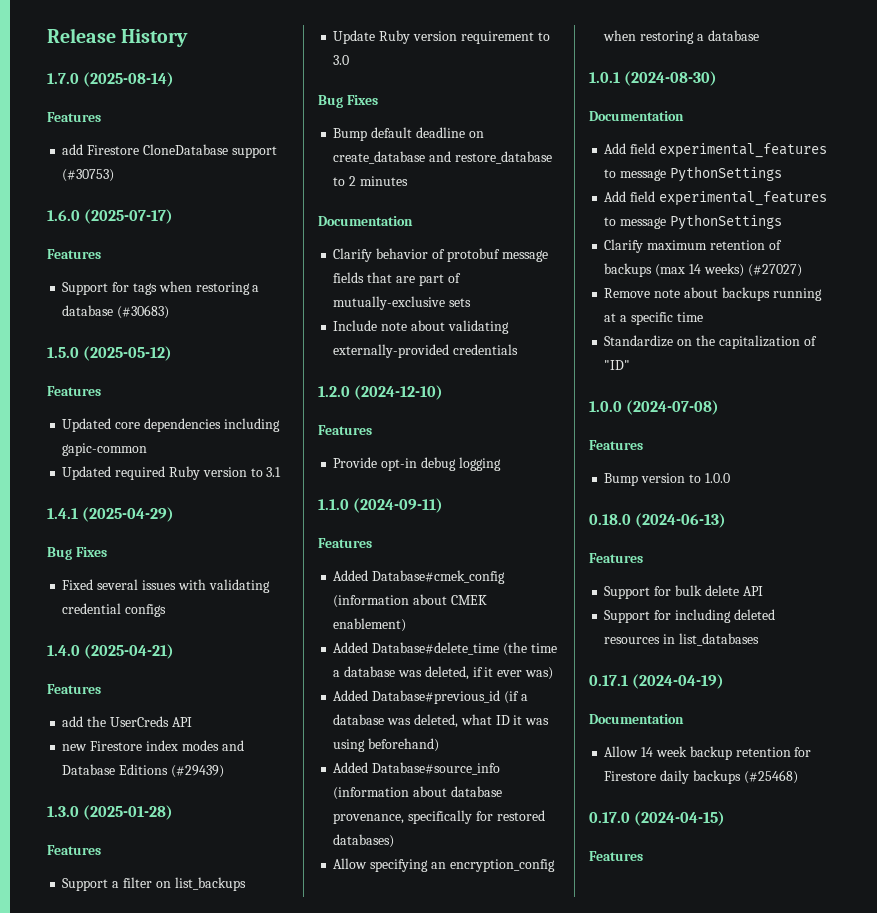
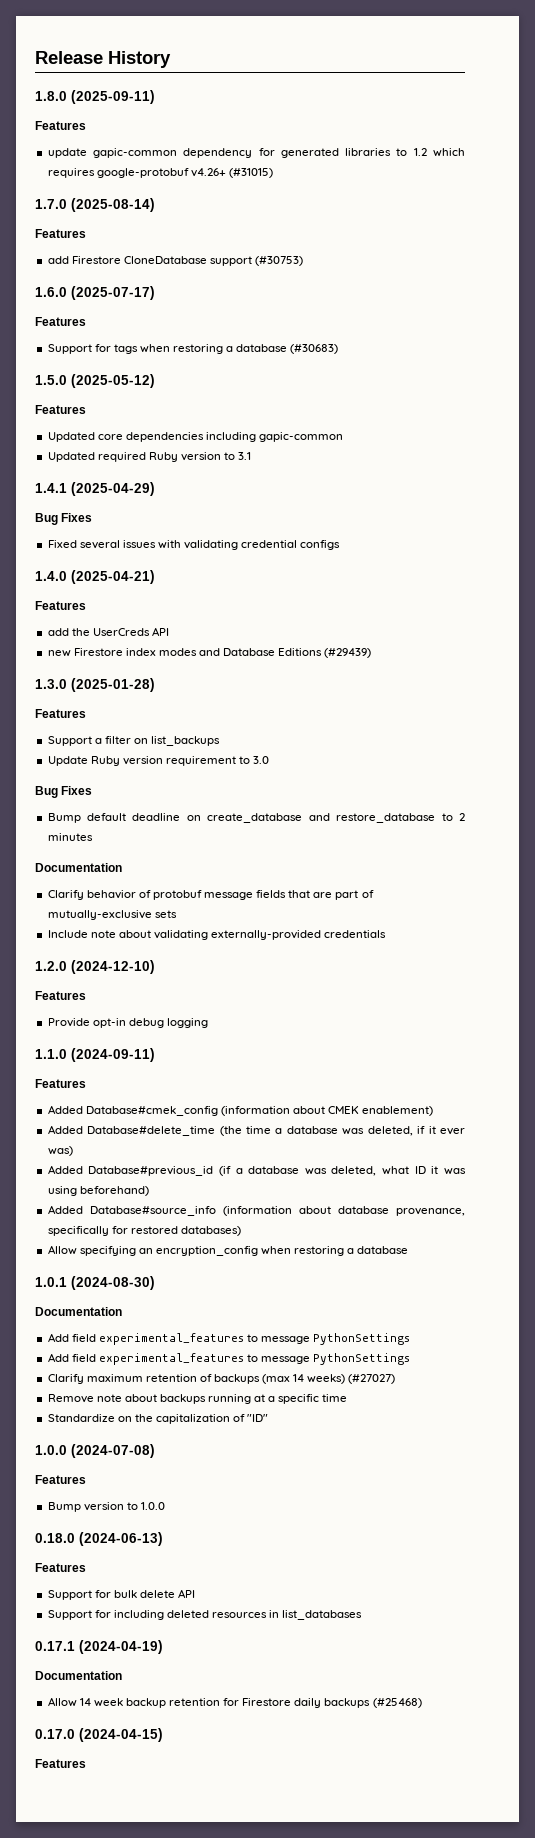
+ 1.8.0 (2025-09-11)
+ Features
+ update gapic-common dependency for generated libraries to 1.2 which requires google-protobuf v4.26+ (#31015)

